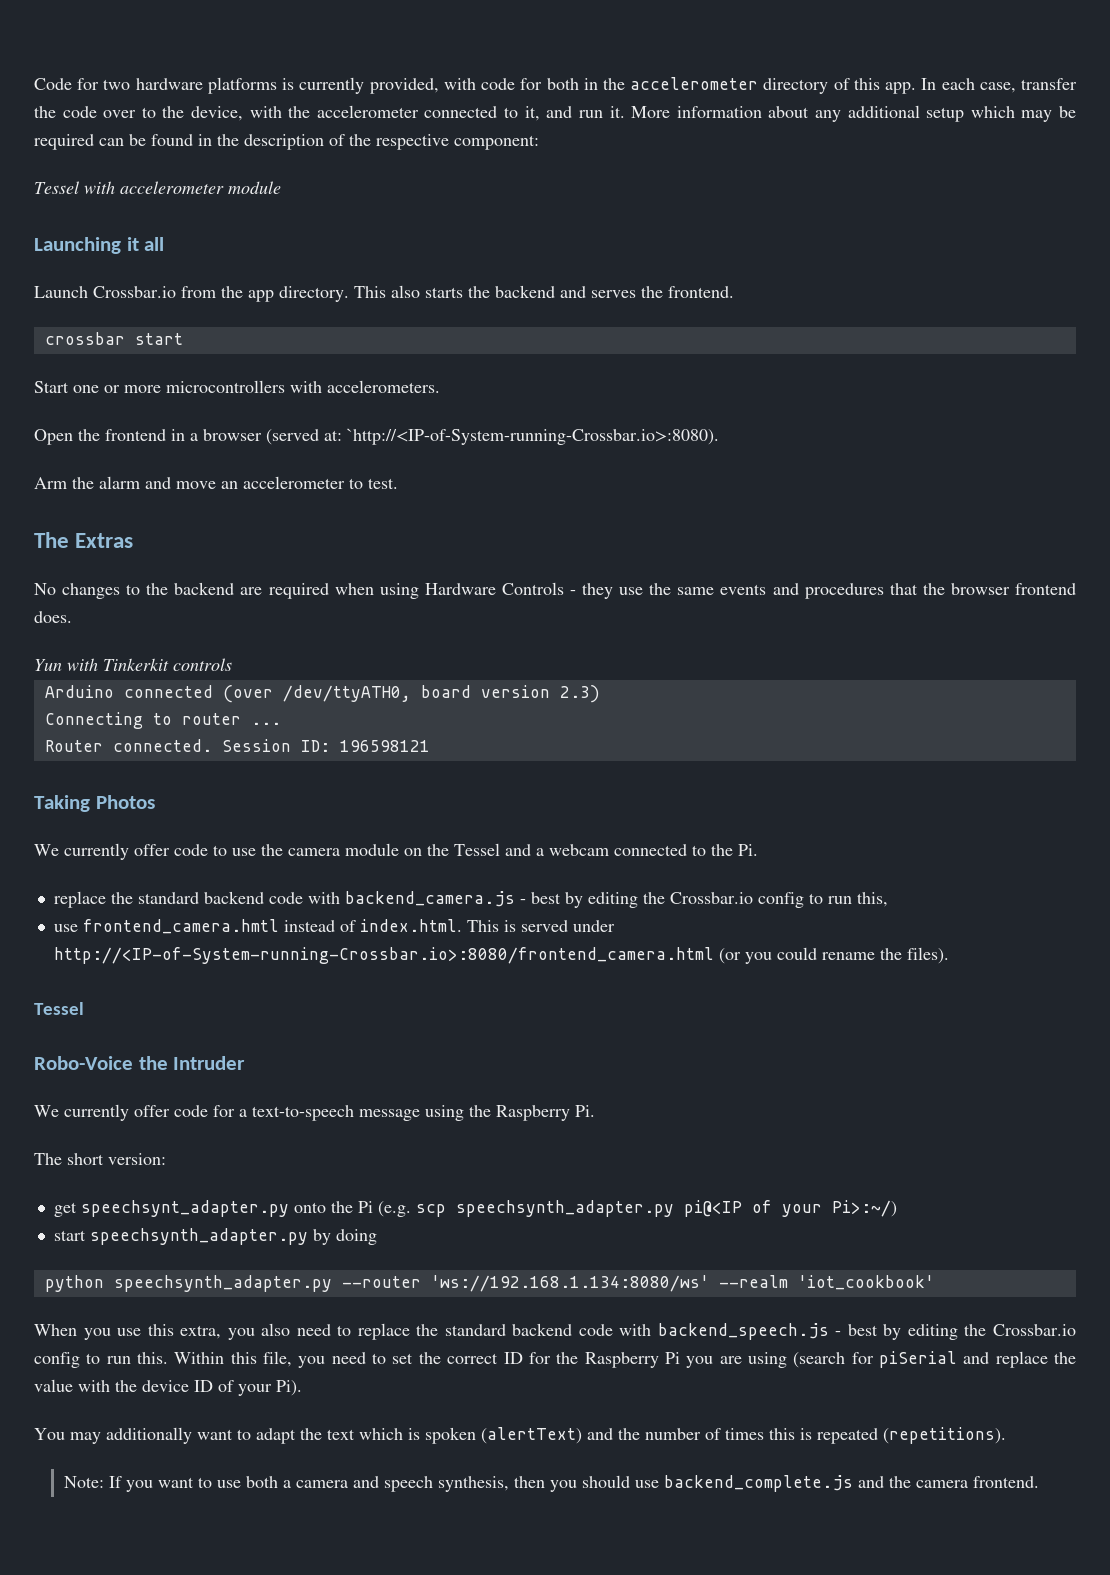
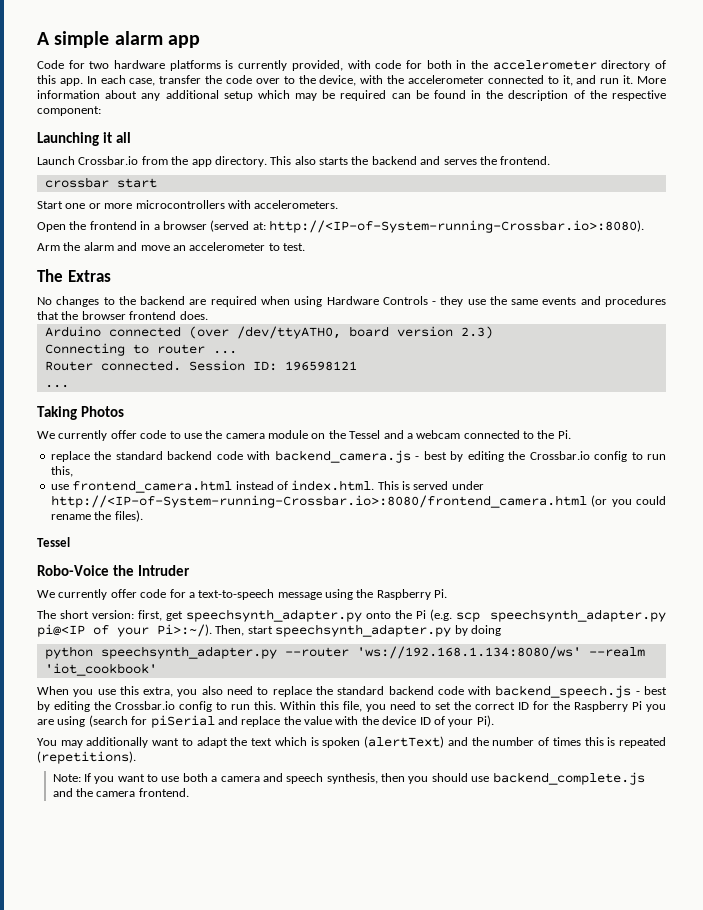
+ A simple alarm app
- Tessel with accelerometer module
- Open the frontend in a browser (served at: `http://<IP-of-System-running-Crossbar.io>:8080).
+ Open the frontend in a browser (served at: http://<IP-of-System-running-Crossbar.io>:8080).
- Yun with Tinkerkit controls
  Session ID: 196598121
+ ...
- use frontend_camera.hmtl instead of index.html. This is served under http://<IP-of-System-running-Crossbar.io>:8080/frontend_camera.html (or you could rename the files).
+ use frontend_camera.html instead of index.html. This is served under http://<IP-of-System-running-Crossbar.io>:8080/frontend_camera.html (or you could rename the files).
- The short version:
- get speechsynt_adapter.py onto the Pi (e.g. scp speechsynth_adapter.py pi@<IP of your Pi>:~/)
- start speechsynth_adapter.py by doing
+ The short version: first, get speechsynth_adapter.py onto the Pi (e.g. scp speechsynth_adapter.py pi@<IP of your Pi>:~/). Then, start speechsynth_adapter.py by doing

